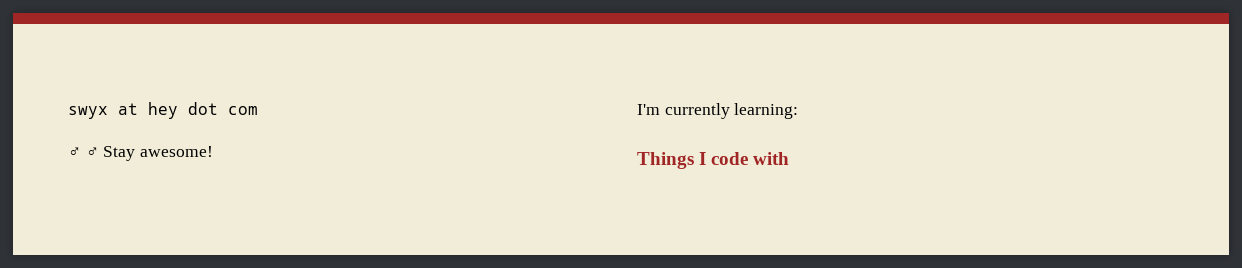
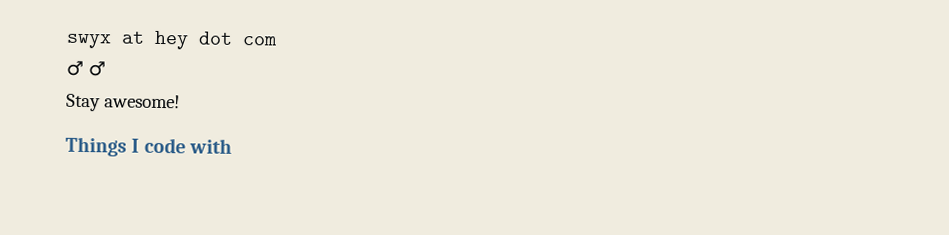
- ♂ ♂ Stay awesome!
+ ♂ ♂
+ Stay awesome!
- I'm currently learning:

